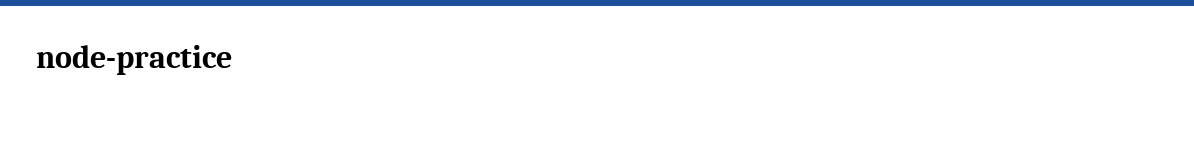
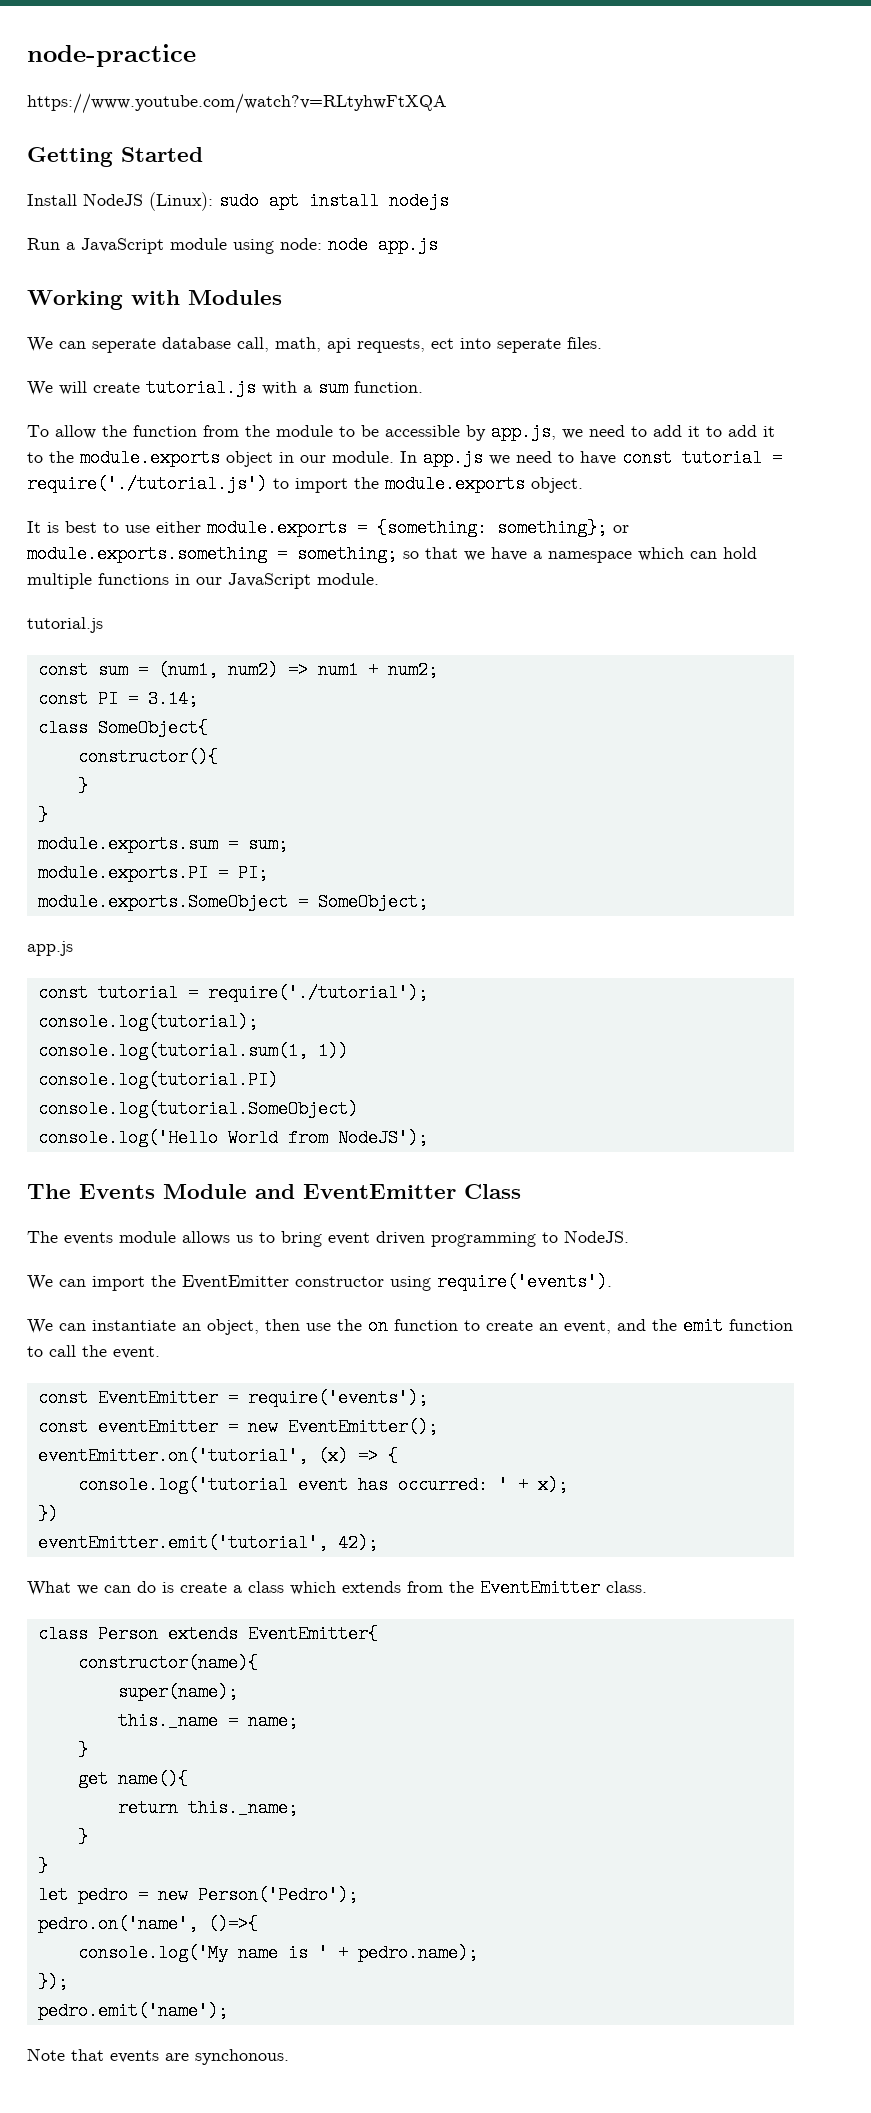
+ https://www.youtube.com/watch?v=RLtyhwFtXQA
+ Getting Started
+ Install NodeJS (Linux): sudo apt install nodejs
+ Run a JavaScript module using node: node app.js
+ Working with Modules
+ We can seperate database call, math, api requests, ect into seperate files.
+ We will create tutorial.js with a sum function.
+ To allow the function from the module to be accessible by app.js, we need to add it to add it to the module.exports object in our module. In app.js we need to have const tutorial = require('./tutorial.js') to import the module.exports object.
+ It is best to use either module.exports = {something: something}; or module.exports.something = something; so that we have a namespace which can hold multiple functions in our JavaScript module.
+ tutorial.js
+ const sum = (num1, num2) => num1 + num2;
+ const PI = 3.14;
+ class SomeObject{
+ constructor(){
+ }
+ }
+ module.exports.sum = sum;
+ module.exports.PI = PI;
+ module.exports.SomeObject = SomeObject;
+ app.js
+ const tutorial = require('./tutorial');
+ console.log(tutorial);
+ console.log(tutorial.sum(1, 1))
+ console.log(tutorial.PI)
+ console.log(tutorial.SomeObject)
+ console.log('Hello World from NodeJS');
+ The Events Module and EventEmitter Class
+ The events module allows us to bring event driven programming to NodeJS.
+ We can import the EventEmitter constructor using require('events').
+ We can instantiate an object, then use the on function to create an event, and the emit function to call the event.
+ const EventEmitter = require('events');
+ const eventEmitter = new EventEmitter();
+ eventEmitter.on('tutorial', (x) => {
+ console.log('tutorial event has occurred: ' + x);
+ })
+ eventEmitter.emit('tutorial', 42);
+ What we can do is create a class which extends from the EventEmitter class.
+ class Person extends EventEmitter{
+ constructor(name){
+ super(name);
+ this._name = name;
+ }
+ get name(){
+ return this._name;
+ }
+ }
+ let pedro = new Person('Pedro');
+ pedro.on('name', ()=>{
+ console.log('My name is ' + pedro.name);
+ });
+ pedro.emit('name');
+ Note that events are synchonous.

